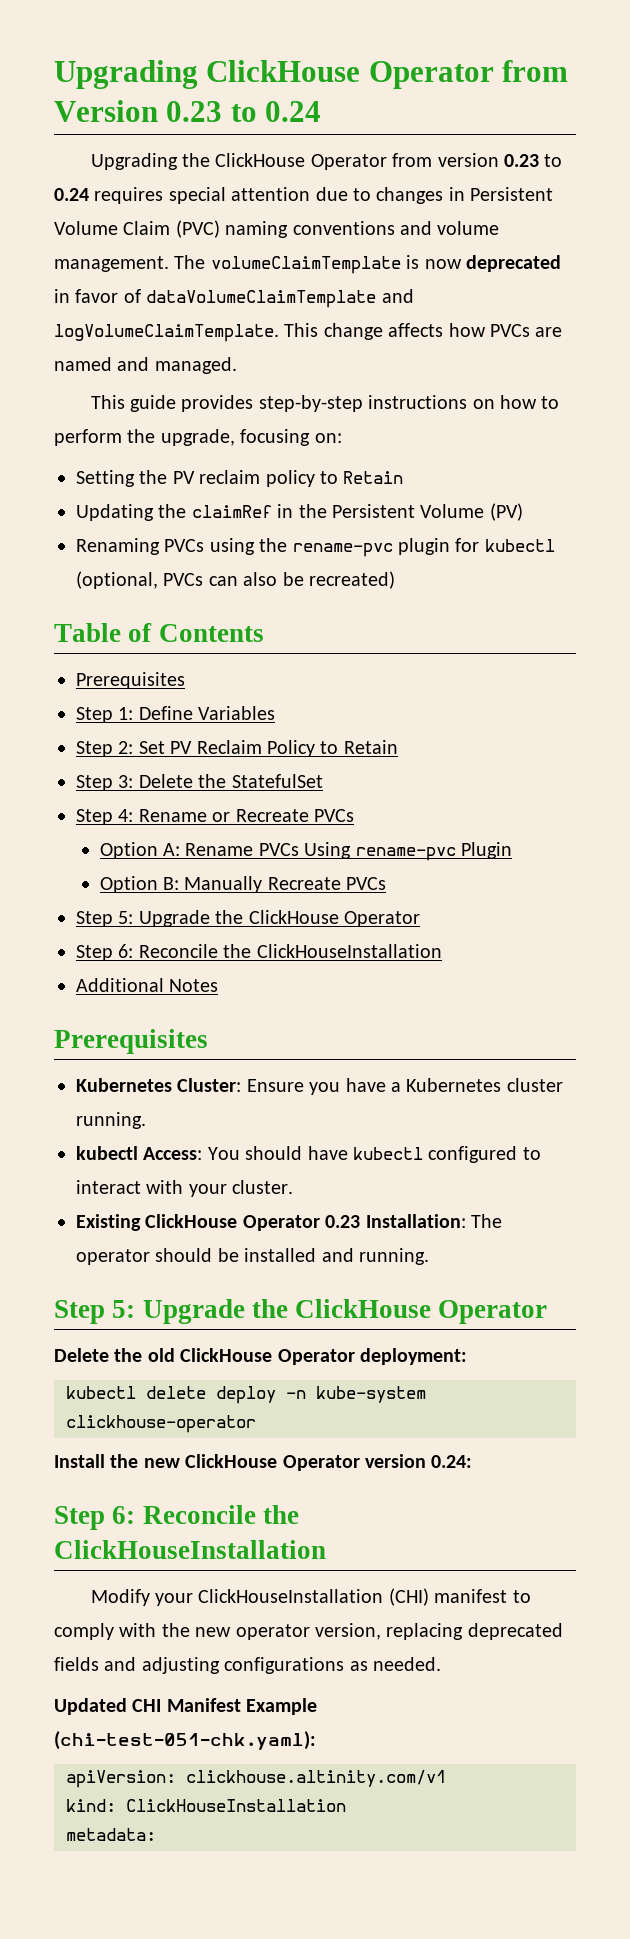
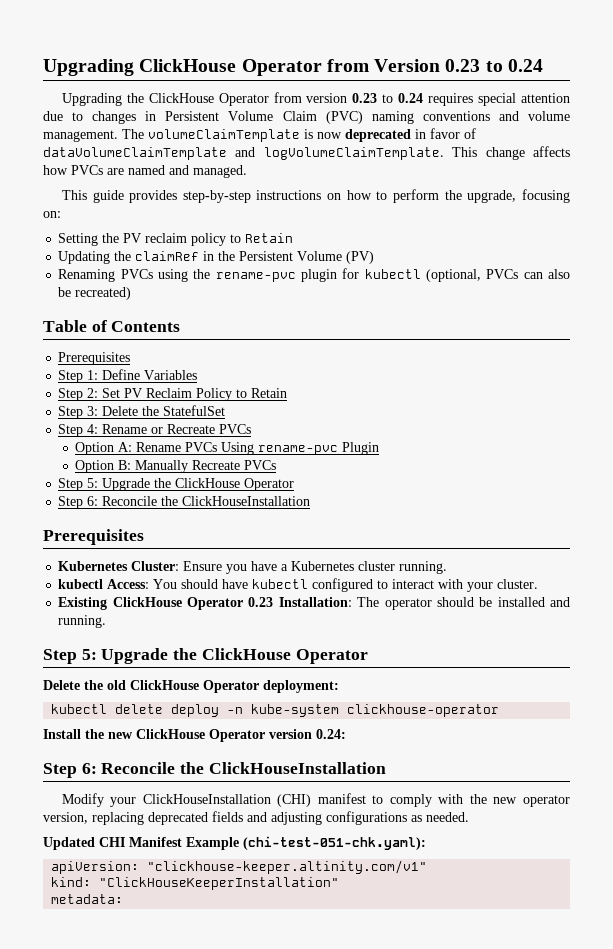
- Additional Notes
- apiVersion: clickhouse.altinity.com/v1
+ apiVersion: "clickhouse-keeper.altinity.com/v1"
- kind: ClickHouseInstallation
+ kind: "ClickHouseKeeperInstallation"

